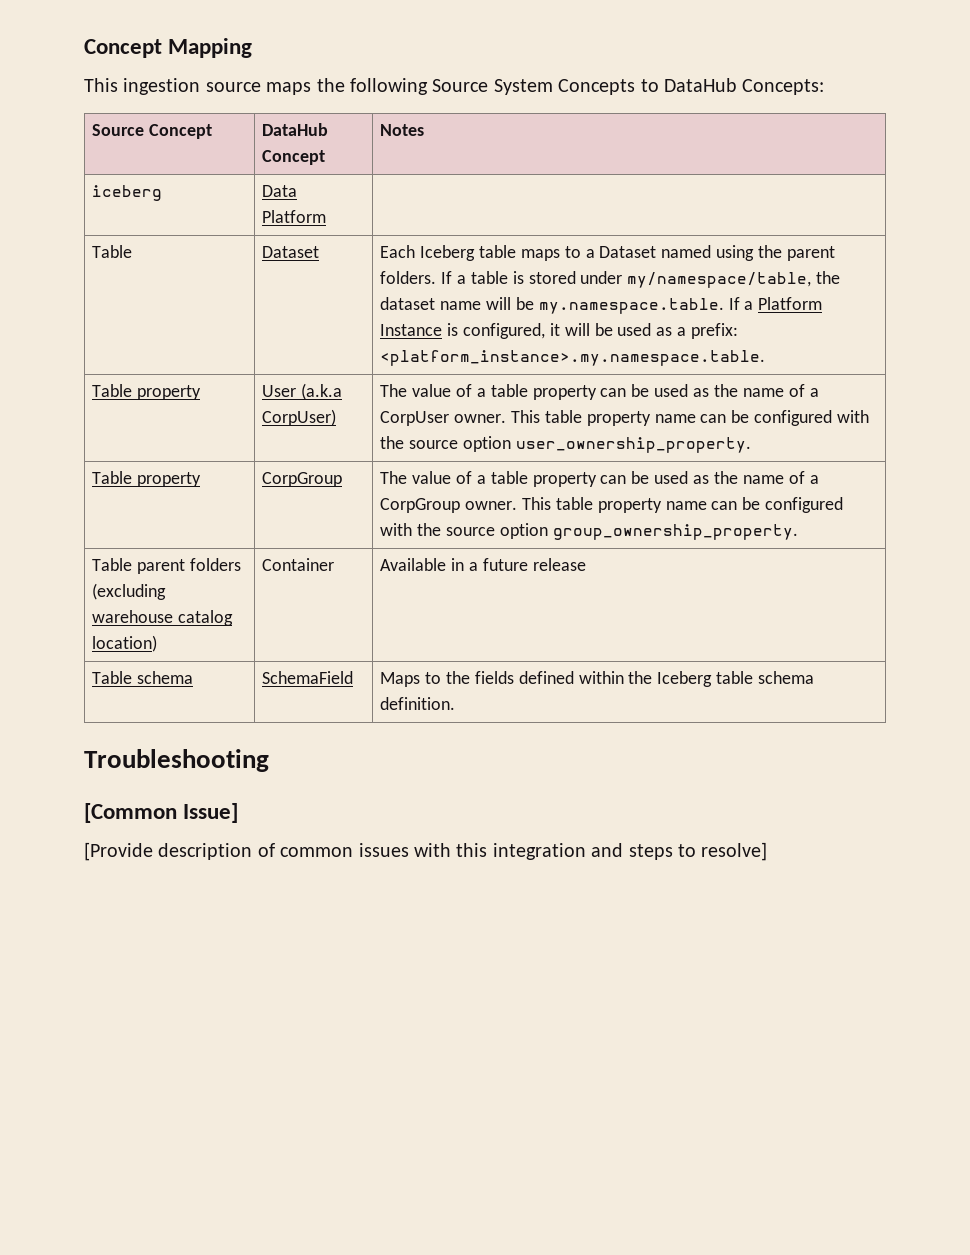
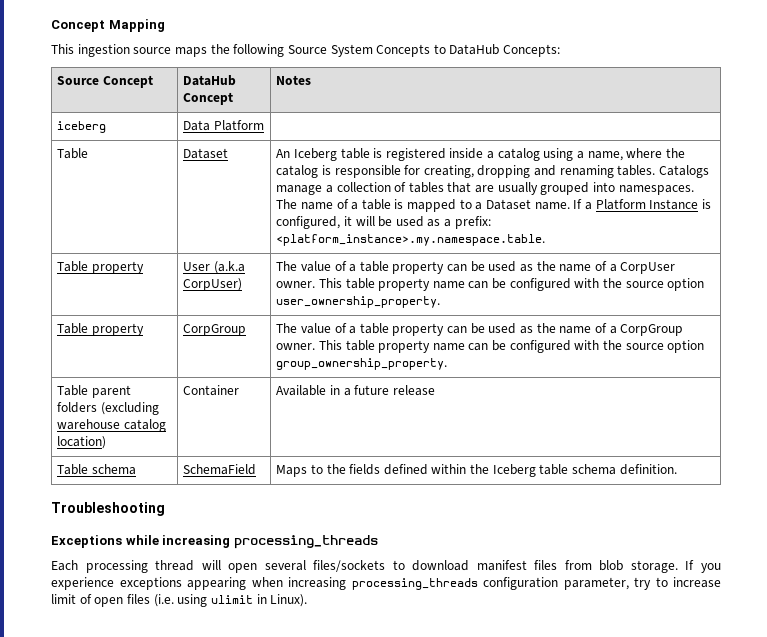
- Each Iceberg table maps to a Dataset named using the parent folders. If a table is stored under my/namespace/table, the dataset name will be my.namespace.table. If a Platform Instance is configured, it will be used as a prefix: <platform_instance>.my.namespace.table.
+ An Iceberg table is registered inside a catalog using a name, where the catalog is responsible for creating, dropping and renaming tables. Catalogs manage a collection of tables that are usually grouped into namespaces. The name of a table is mapped to a Dataset name. If a Platform Instance is configured, it will be used as a prefix: <platform_instance>.my.namespace.table.
- [Common Issue]
- [Provide description of common issues with this integration and steps to resolve]
+ Exceptions while increasing processing_threads
+ Each processing thread will open several files/sockets to download manifest files from blob storage. If you experience exceptions appearing when increasing processing_threads configuration parameter, try to increase limit of open files (i.e. using ulimit in Linux).

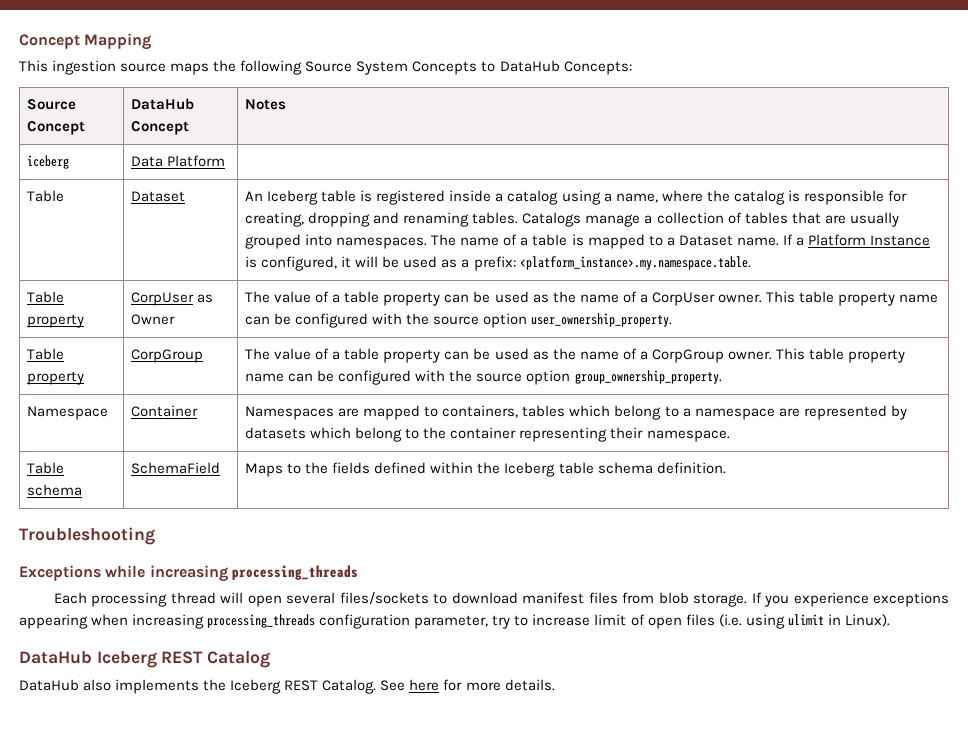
- Table property | User (a.k.a CorpUser) | The value of a table property can be used as the name of a CorpUser owner. This table property name can be configured with the source option user_ownership_property.
+ Table property | CorpUser as Owner | The value of a table property can be used as the name of a CorpUser owner. This table property name can be configured with the source option user_ownership_property.
- Table parent folders (excluding warehouse catalog location) | Container | Available in a future release
+ Namespace | Container | Namespaces are mapped to containers, tables which belong to a namespace are represented by datasets which belong to the container representing their namespace.
+ DataHub Iceberg REST Catalog
+ DataHub also implements the Iceberg REST Catalog. See here for more details.

